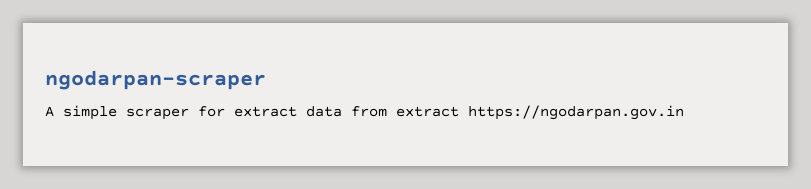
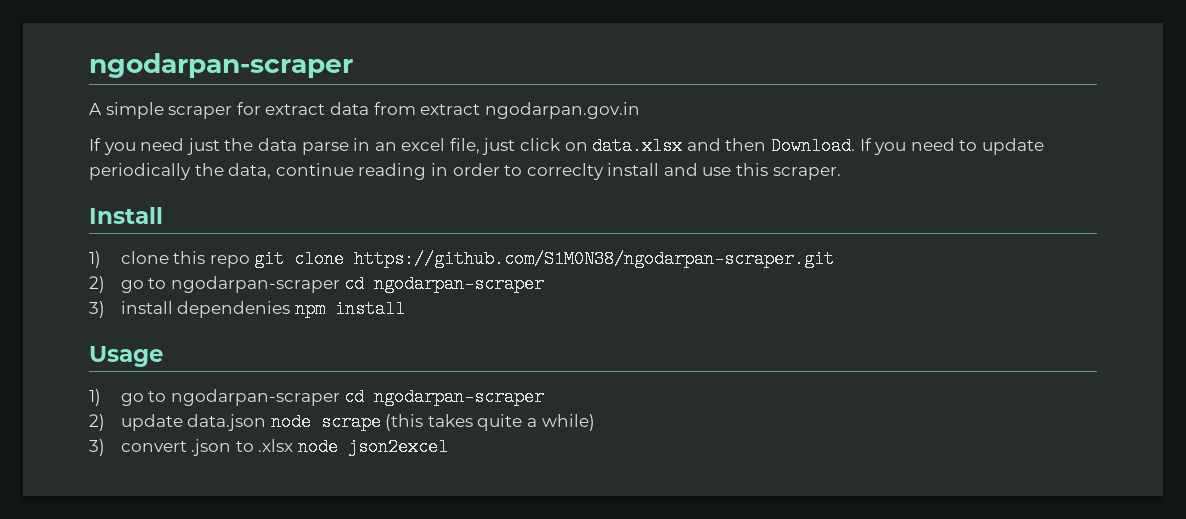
- A simple scraper for extract data from extract https://ngodarpan.gov.in
+ A simple scraper for extract data from extract ngodarpan.gov.in
+ If you need just the data parse in an excel file, just click on data.xlsx and then Download. If you need to update periodically the data, continue reading in order to correclty install and use this scraper.
+ Install
+ 1) clone this repo git clone https://github.com/S1M0N38/ngodarpan-scraper.git
+ 2) go to ngodarpan-scraper cd ngodarpan-scraper
+ 3) install dependenies npm install
+ Usage
+ 1) go to ngodarpan-scraper cd ngodarpan-scraper
+ 2) update data.json node scrape (this takes quite a while)
+ 3) convert .json to .xlsx node json2excel

